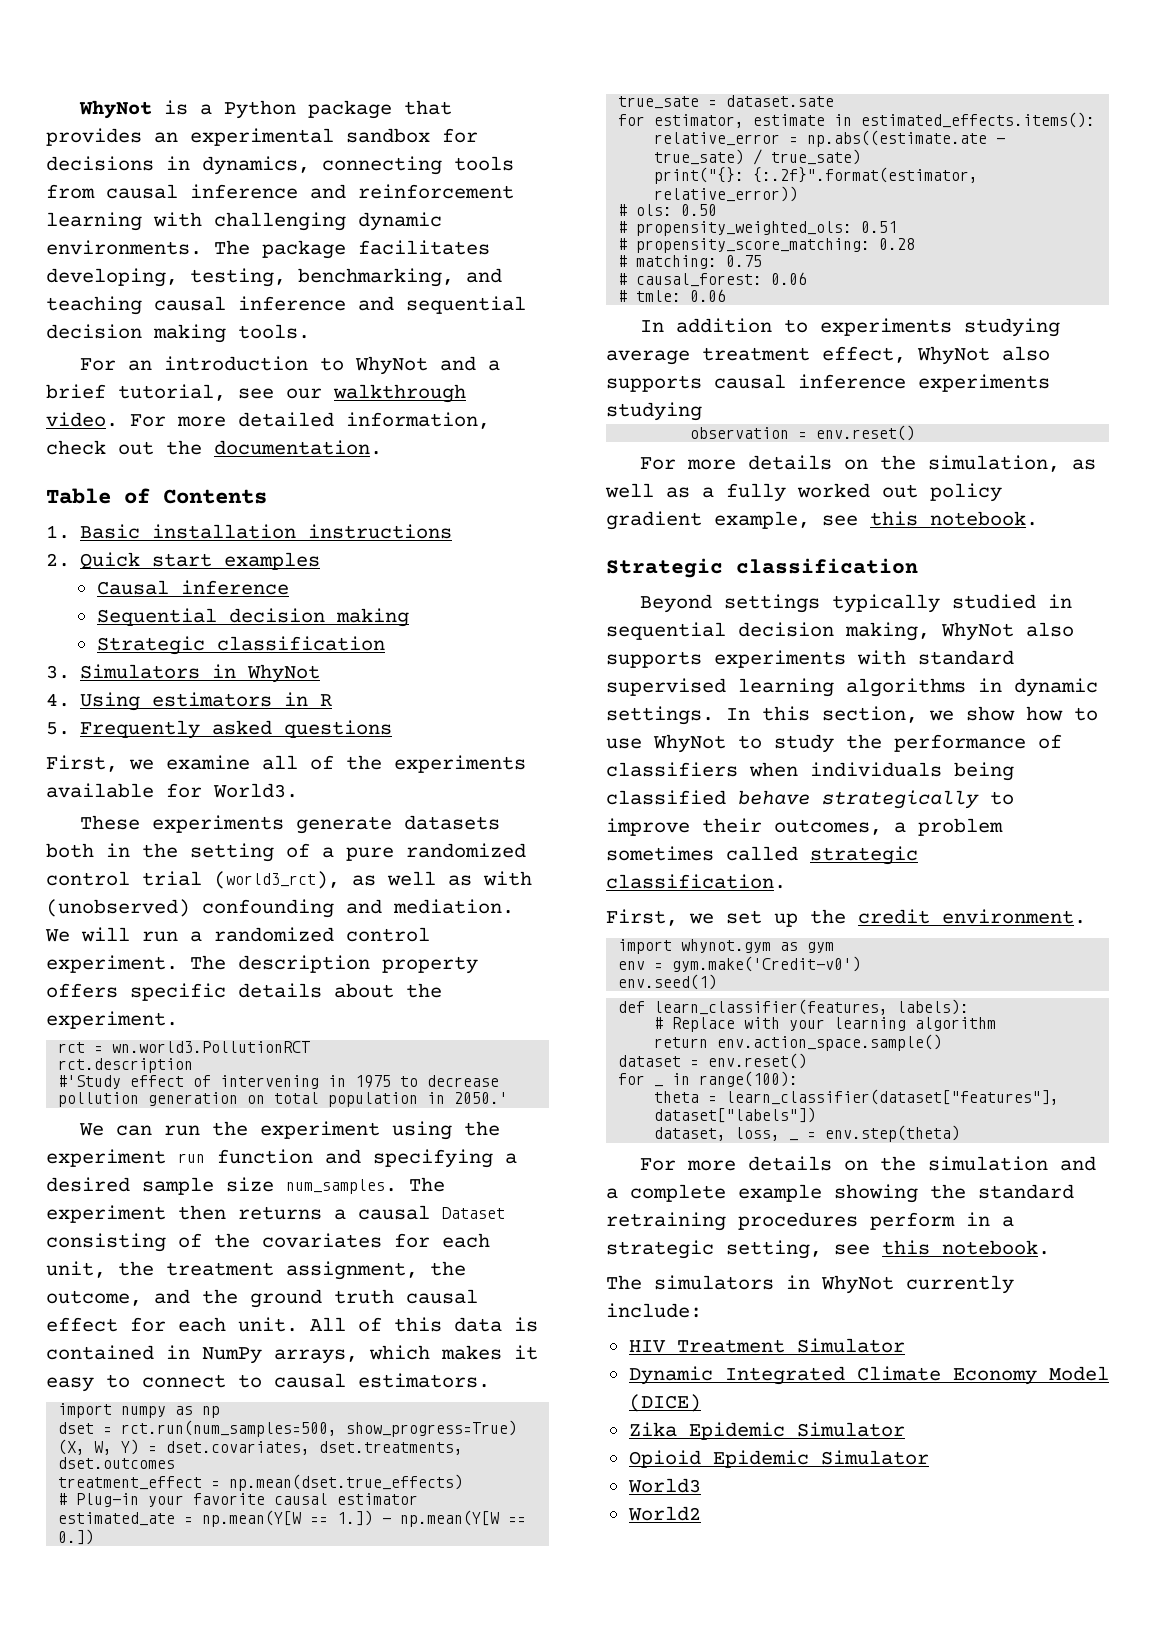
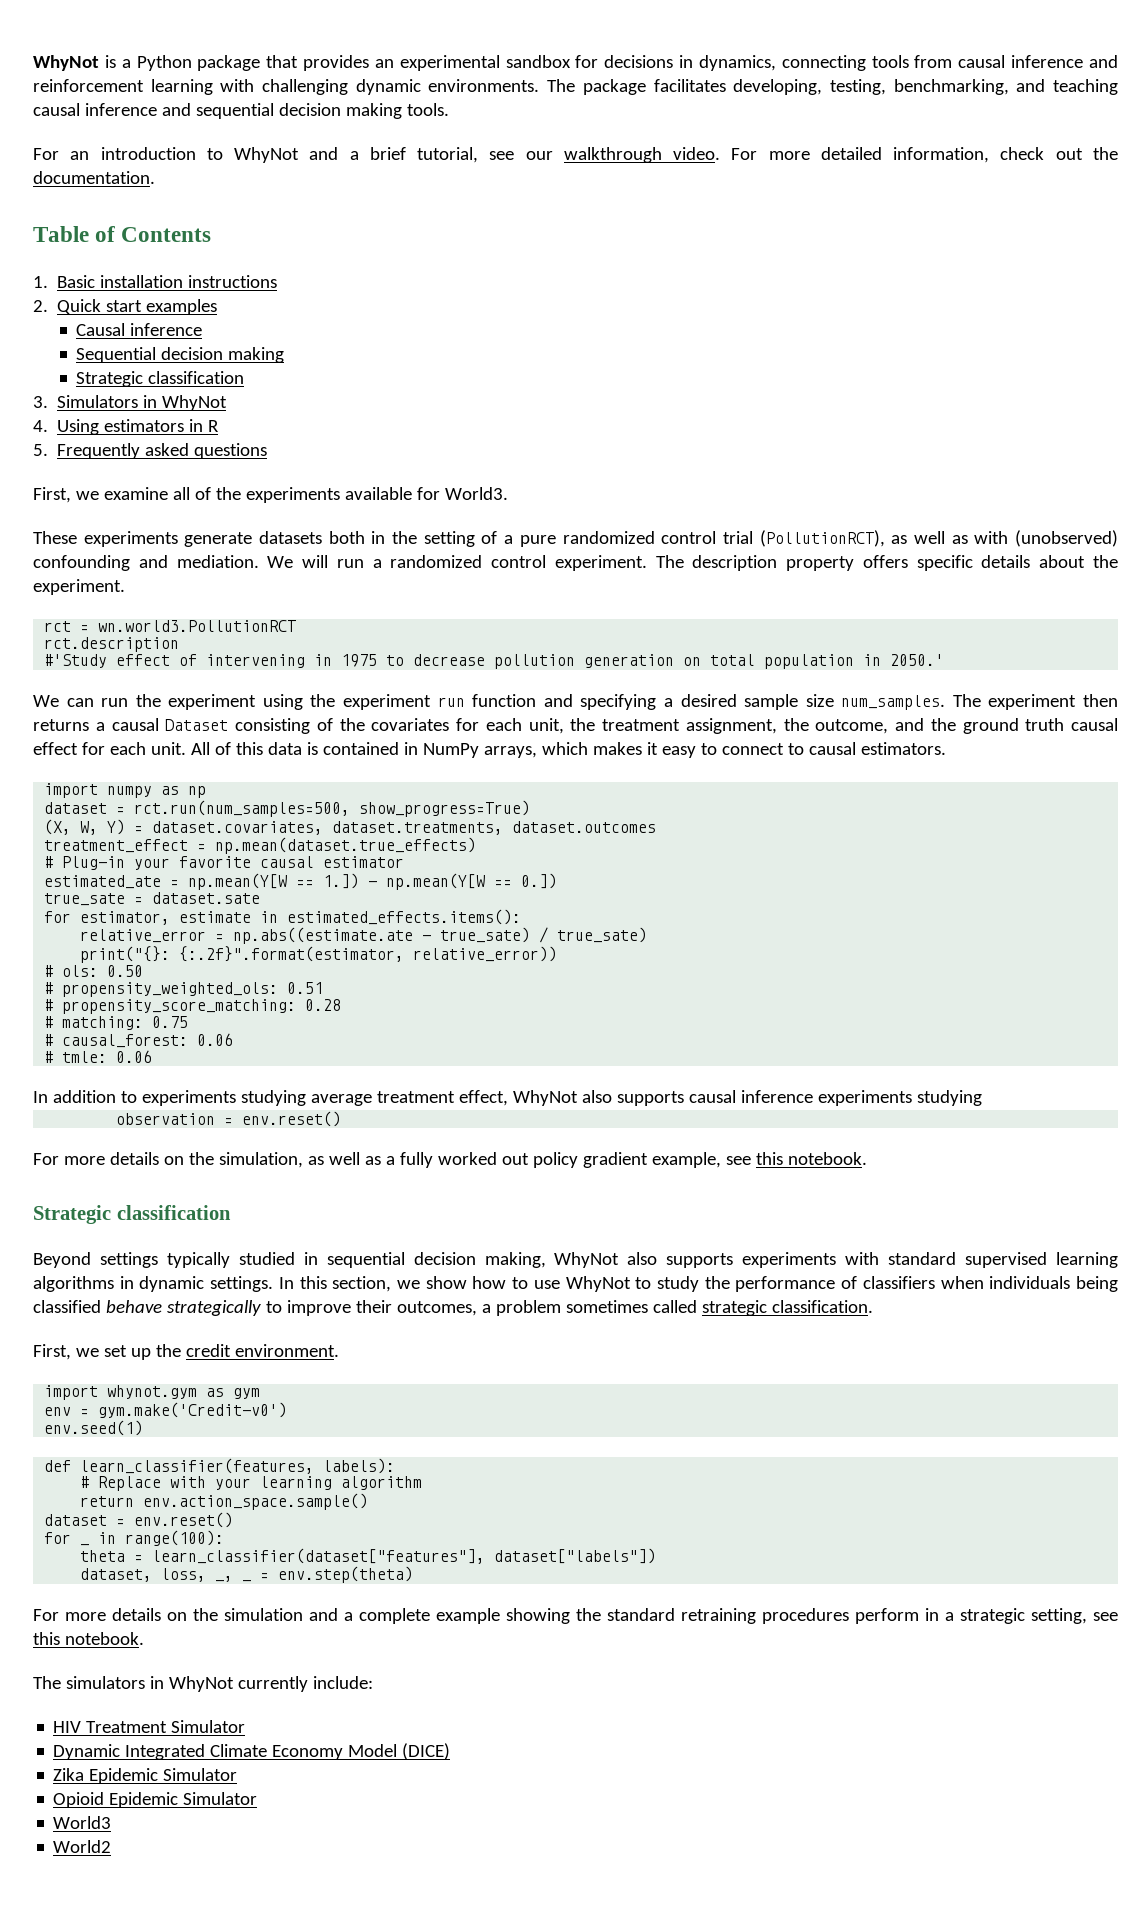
- These experiments generate datasets both in the setting of a pure randomized control trial (world3_rct), as well as with (unobserved) confounding and mediation.
+ These experiments generate datasets both in the setting of a pure randomized control trial (PollutionRCT), as well as with (unobserved) confounding and mediation.
- dset = rct.run(num_samples=500, show_progress=True)
+ dataset = rct.run(num_samples=500, show_progress=True)
- (X, W, Y) = dset.covariates, dset.treatments, dset.outcomes
+ (X, W, Y) = dataset.covariates, dataset.treatments, dataset.outcomes
- treatment_effect = np.mean(dset.true_effects)
+ treatment_effect = np.mean(dataset.true_effects)
- dataset, loss, _ = env.step(theta)
+ dataset, loss, _, _ = env.step(theta)

